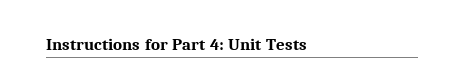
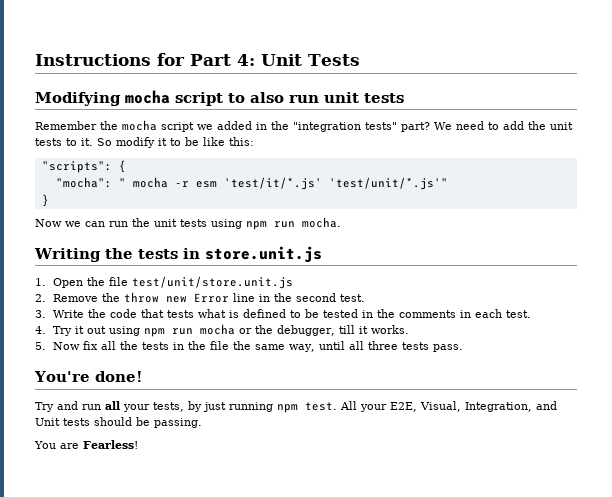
+ Modifying mocha script to also run unit tests
+ Remember the mocha script we added in the "integration tests" part? We need to add the unit tests to it. So modify it to be like this:
+ "scripts": {
+ "mocha": " mocha -r esm 'test/it/*.js' 'test/unit/*.js'"
+ }
+ Now we can run the unit tests using npm run mocha.
+ Writing the tests in store.unit.js
+ 1. Open the file test/unit/store.unit.js
+ 2. Remove the throw new Error line in the second test.
+ 3. Write the code that tests what is defined to be tested in the comments in each test.
+ 4. Try it out using npm run mocha or the debugger, till it works.
+ 5. Now fix all the tests in the file the same way, until all three tests pass.
+ You're done!
+ Try and run all your tests, by just running npm test. All your E2E, Visual, Integration, and Unit tests should be passing.
+ You are Fearless!

